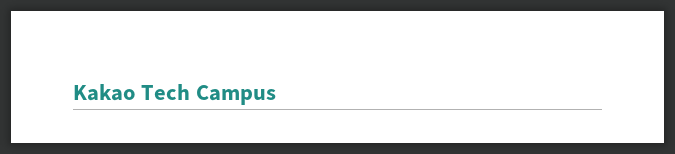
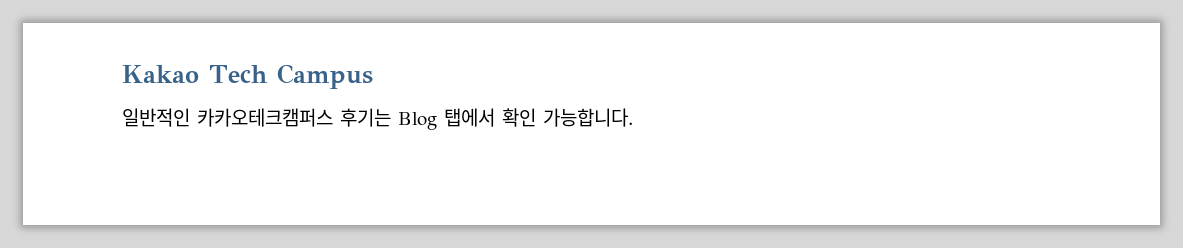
+ 일반적인 카카오테크캠퍼스 후기는 Blog 탭에서 확인 가능합니다.

